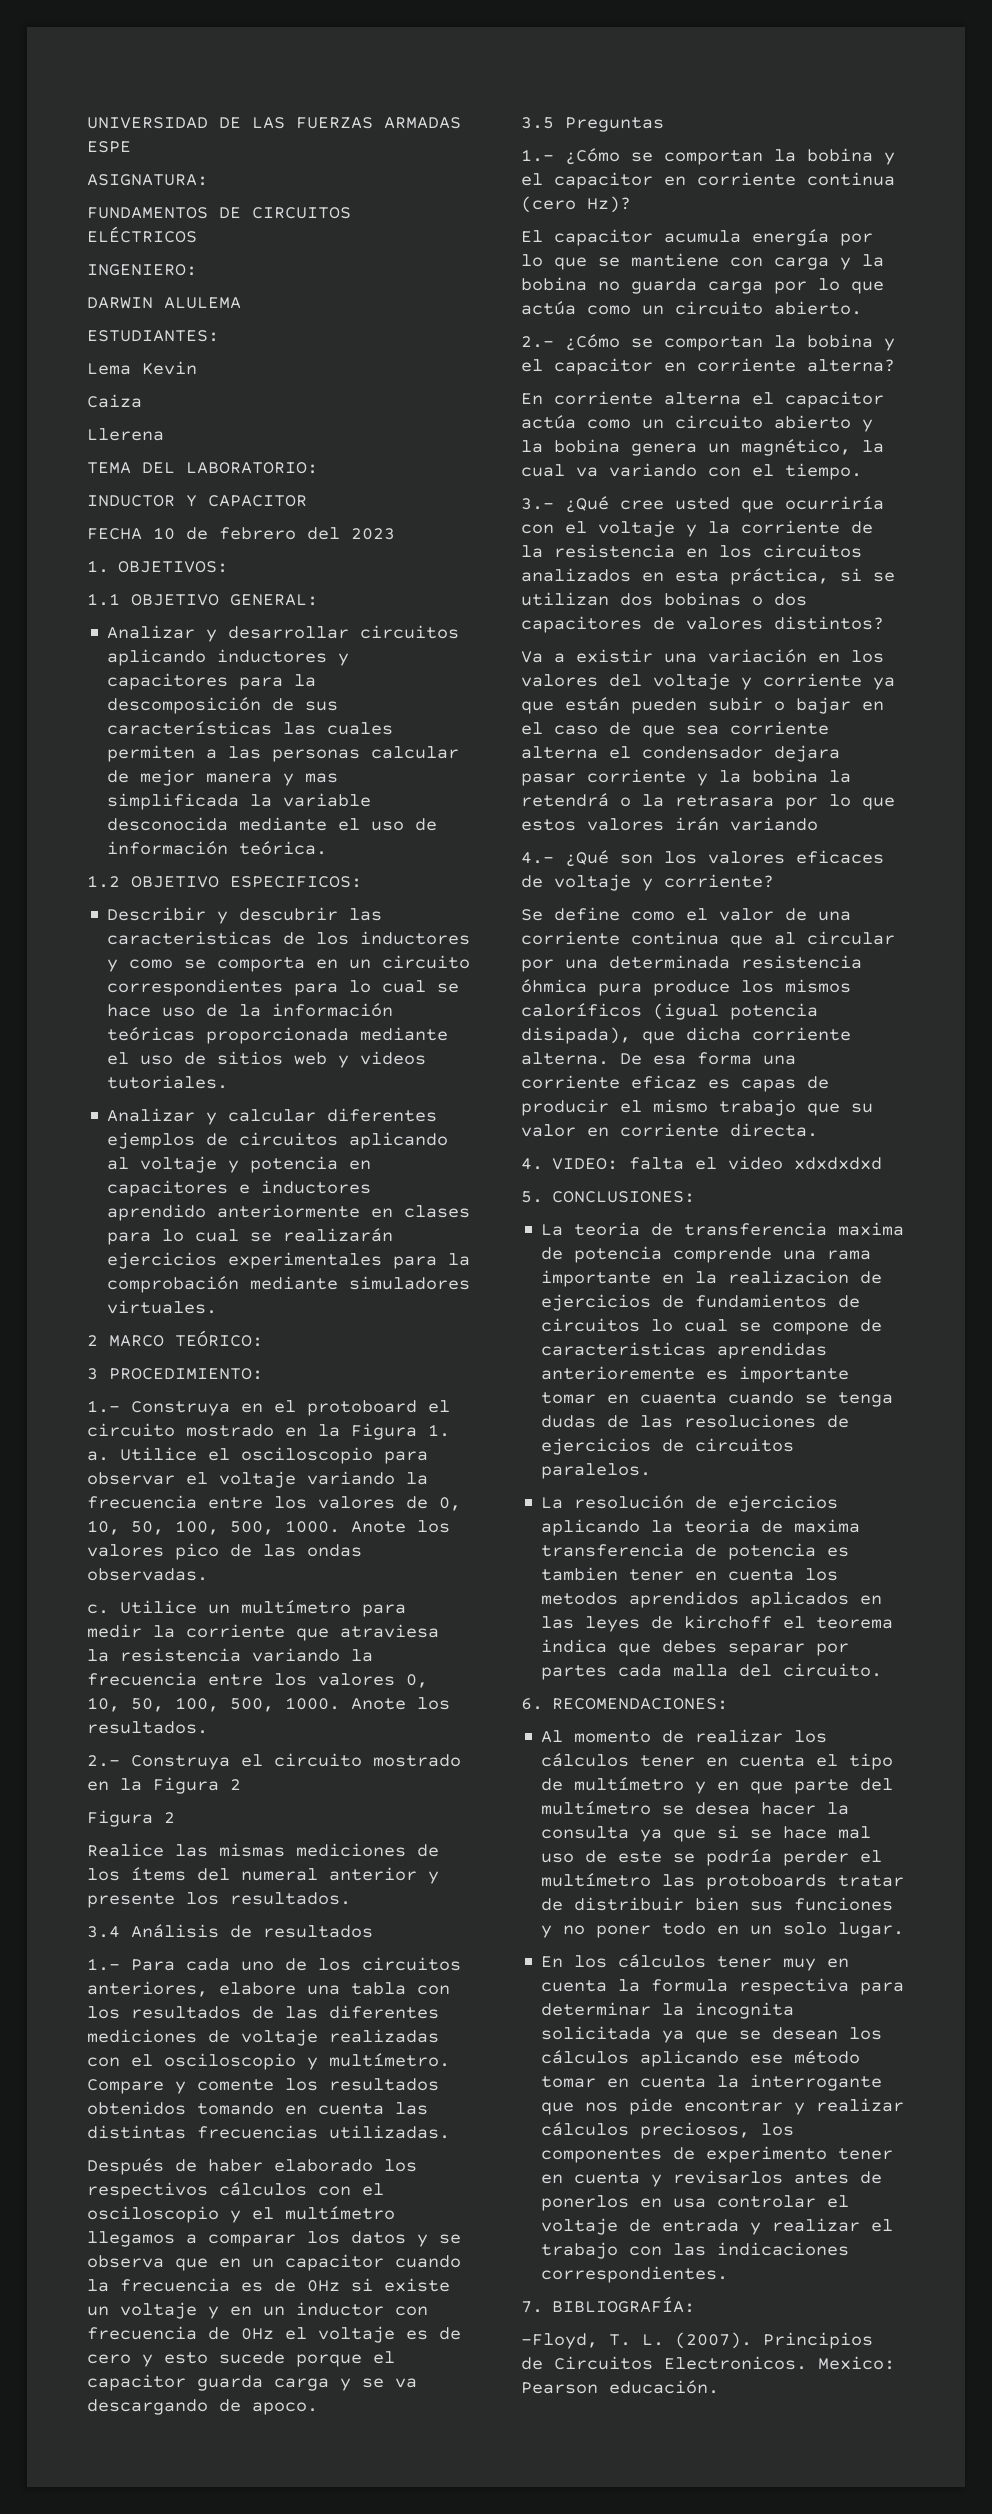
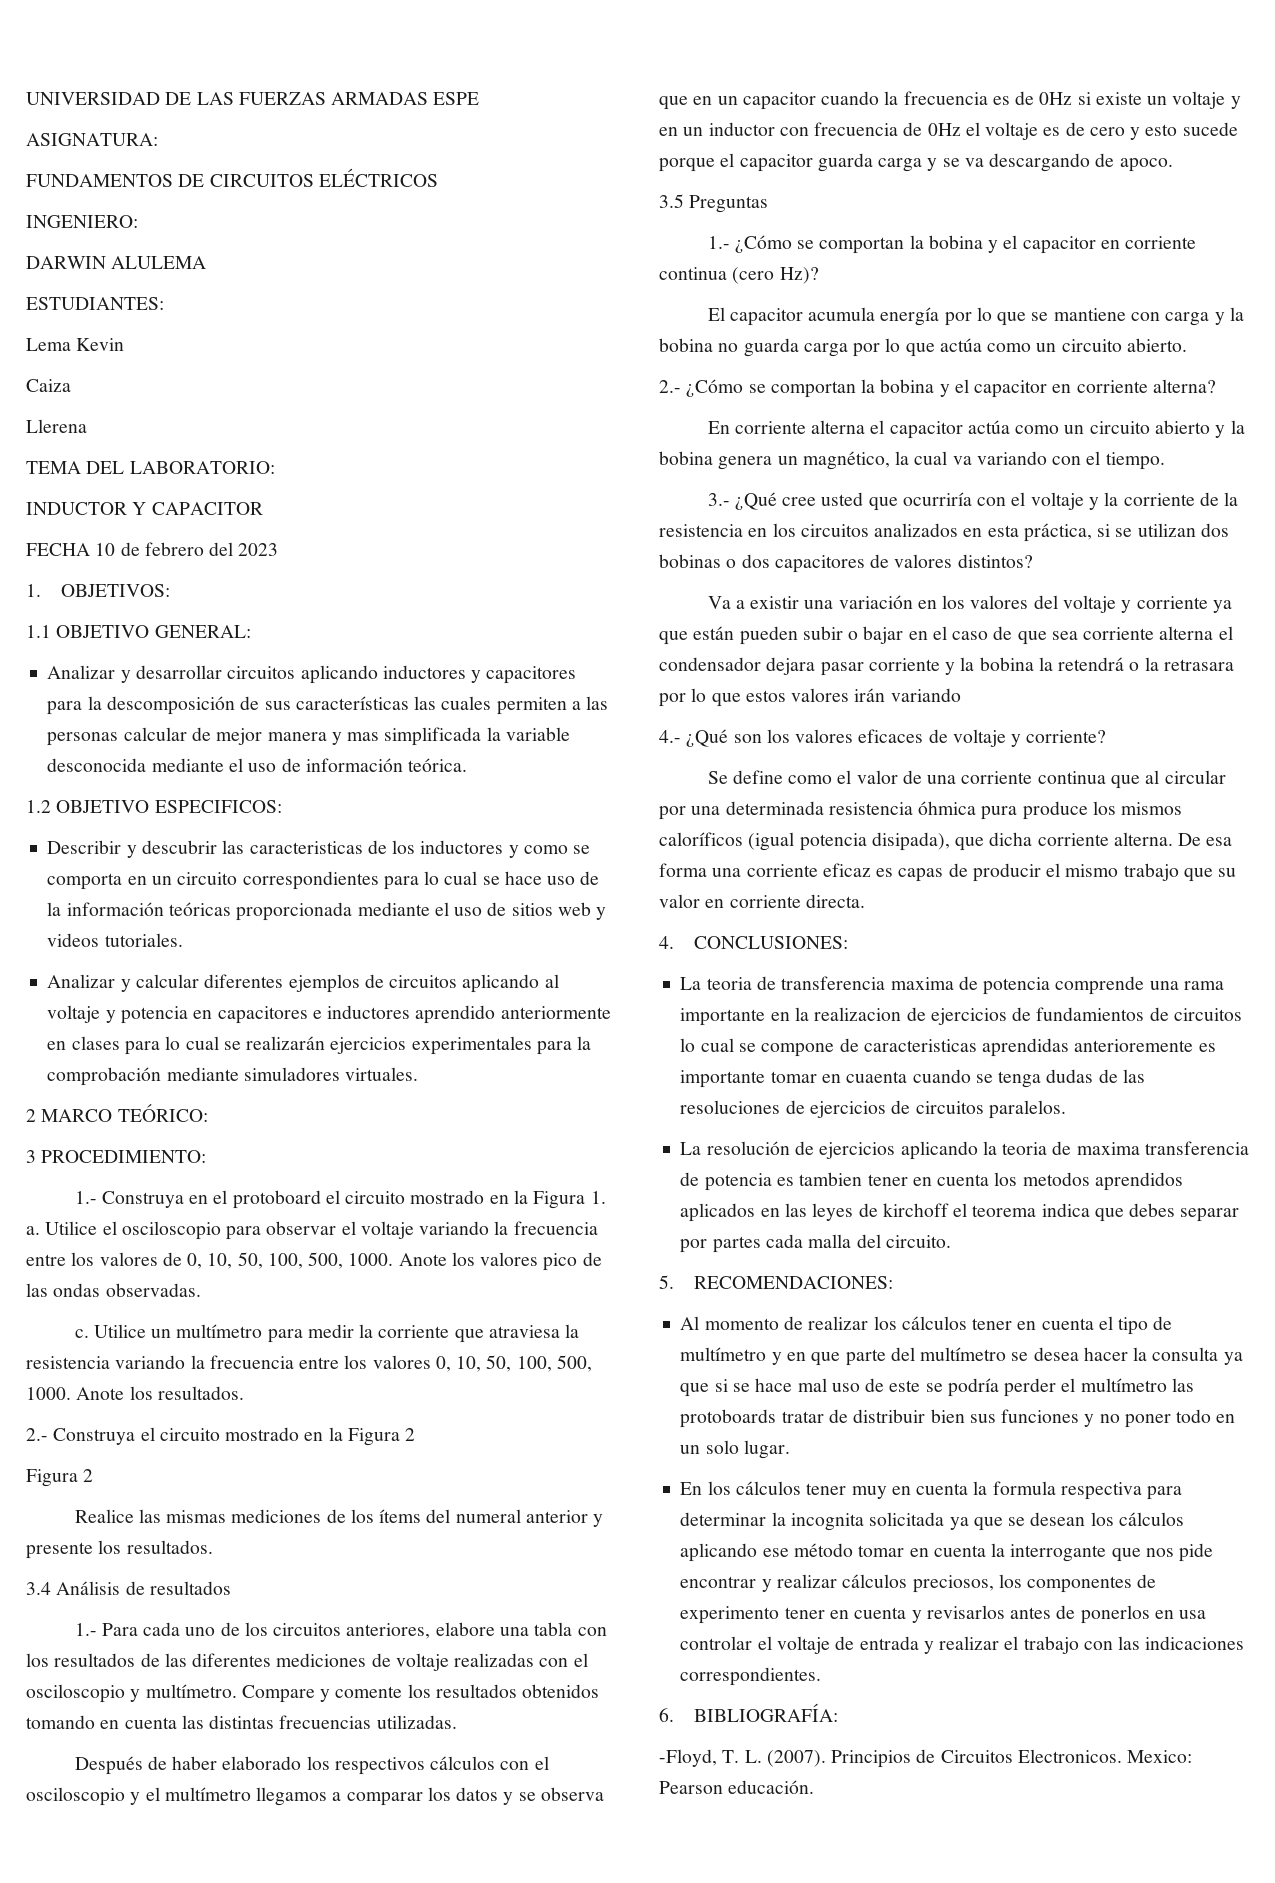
- 4. VIDEO: falta el video xdxdxdxd
- 5. CONCLUSIONES:
+ 4. CONCLUSIONES:
- 6. RECOMENDACIONES:
+ 5. RECOMENDACIONES:
- 7. BIBLIOGRAFÍA:
+ 6. BIBLIOGRAFÍA:

